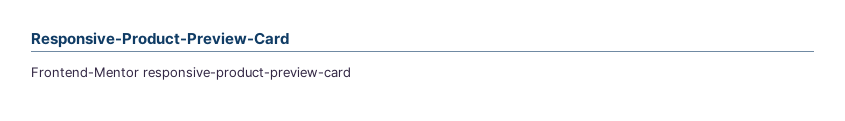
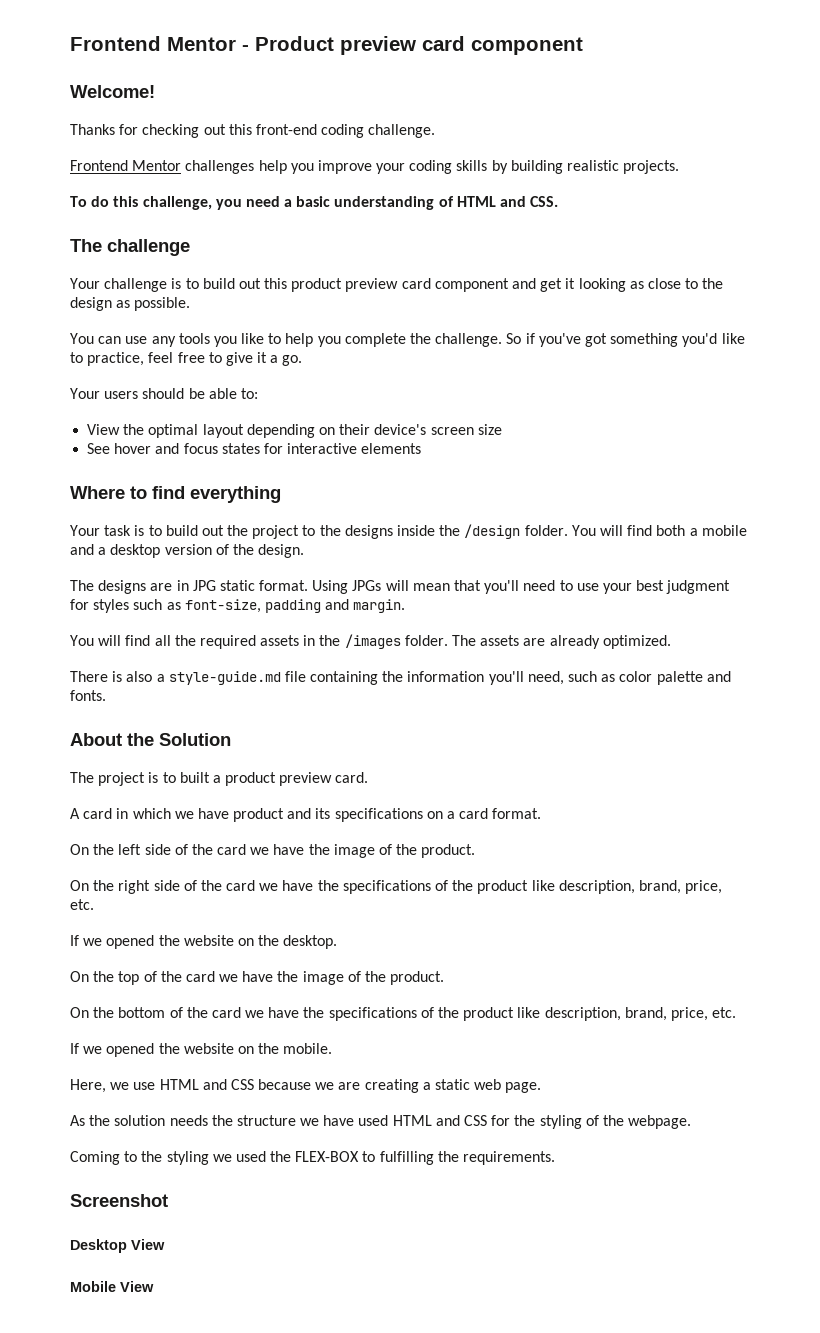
- Responsive-Product-Preview-Card
- Frontend-Mentor responsive-product-preview-card
+ Frontend Mentor - Product preview card component
+ Welcome!
+ Thanks for checking out this front-end coding challenge.
+ Frontend Mentor challenges help you improve your coding skills by building realistic projects.
+ To do this challenge, you need a basic understanding of HTML and CSS.
+ The challenge
+ Your challenge is to build out this product preview card component and get it looking as close to the design as possible.
+ You can use any tools you like to help you complete the challenge. So if you've got something you'd like to practice, feel free to give it a go.
+ Your users should be able to:
+ View the optimal layout depending on their device's screen size
+ See hover and focus states for interactive elements
+ Where to find everything
+ Your task is to build out the project to the designs inside the /design folder. You will find both a mobile and a desktop version of the design.
+ The designs are in JPG static format. Using JPGs will mean that you'll need to use your best judgment for styles such as font-size, padding and margin.
+ You will find all the required assets in the /images folder. The assets are already optimized.
+ There is also a style-guide.md file containing the information you'll need, such as color palette and fonts.
+ About the Solution
+ The project is to built a product preview card.
+ A card in which we have product and its specifications on a card format.
+ On the left side of the card we have the image of the product.
+ On the right side of the card we have the specifications of the product like description, brand, price, etc.
+ If we opened the website on the desktop.
+ On the top of the card we have the image of the product.
+ On the bottom of the card we have the specifications of the product like description, brand, price, etc.
+ If we opened the website on the mobile.
+ Here, we use HTML and CSS because we are creating a static web page.
+ As the solution needs the structure we have used HTML and CSS for the styling of the webpage.
+ Coming to the styling we used the FLEX-BOX to fulfilling the requirements.
+ Screenshot
+ Desktop View
+ Mobile View

